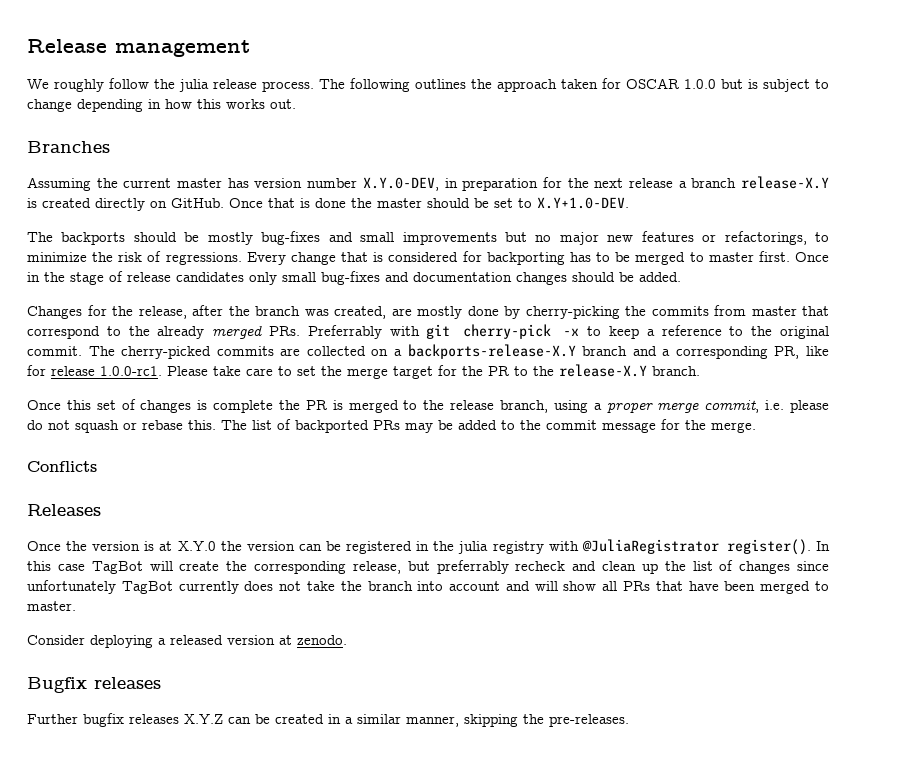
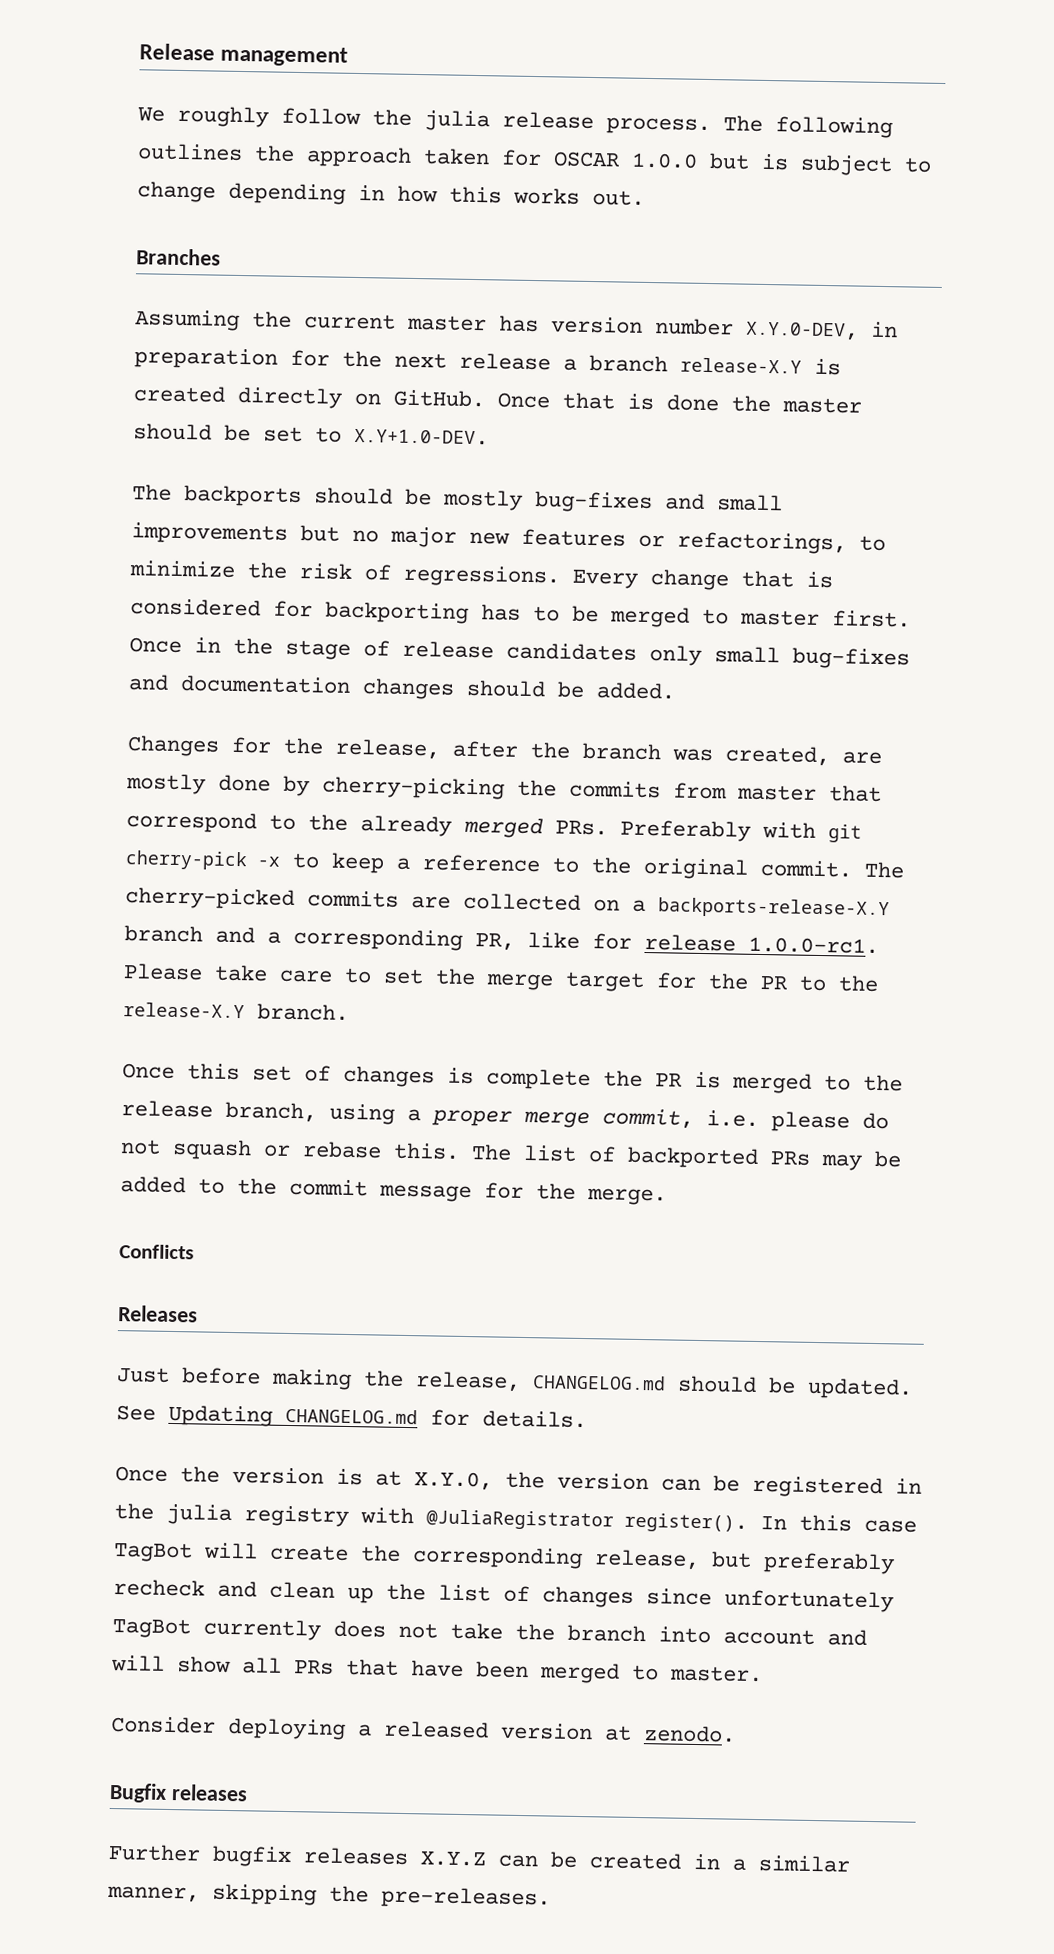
- Changes for the release, after the branch was created, are mostly done by cherry-picking the commits from master that correspond to the already merged PRs. Preferrably with git cherry-pick -x to keep a reference to the original commit.
+ Changes for the release, after the branch was created, are mostly done by cherry-picking the commits from master that correspond to the already merged PRs. Preferably with git cherry-pick -x to keep a reference to the original commit.
+ Just before making the release, CHANGELOG.md should be updated. See Updating CHANGELOG.md for details.
- Once the version is at X.Y.0 the version can be registered in the julia registry with @JuliaRegistrator register().
+ Once the version is at X.Y.0, the version can be registered in the julia registry with @JuliaRegistrator register().
- In this case TagBot will create the corresponding release, but preferrably recheck and clean up the list of changes since unfortunately TagBot currently does not take the branch into account and will show all PRs that have been merged to master.
+ In this case TagBot will create the corresponding release, but preferably recheck and clean up the list of changes since unfortunately TagBot currently does not take the branch into account and will show all PRs that have been merged to master.

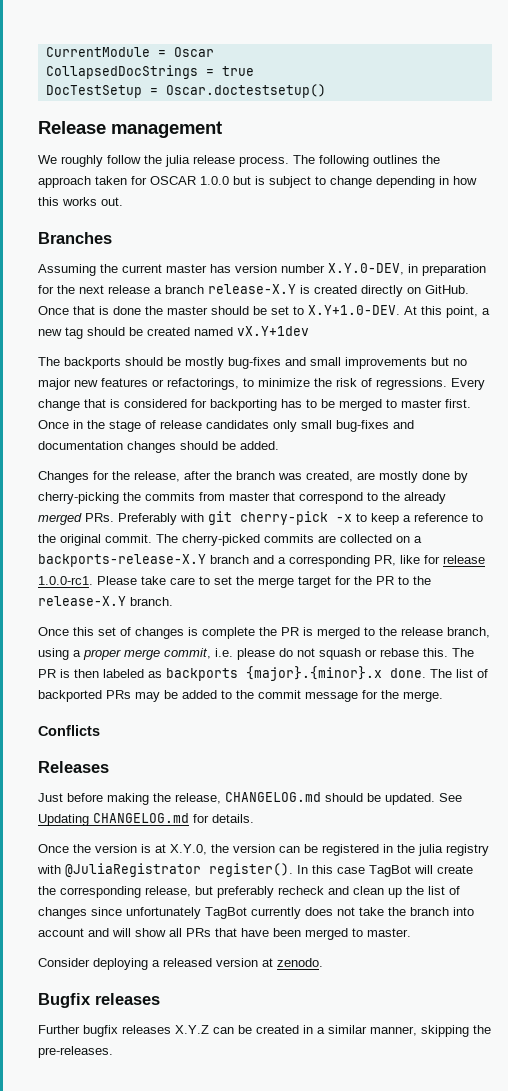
+ CurrentModule = Oscar
+ CollapsedDocStrings = true
+ DocTestSetup = Oscar.doctestsetup()
- Once that is done the master should be set to X.Y+1.0-DEV.
+ Once that is done the master should be set to X.Y+1.0-DEV. At this point, a new tag should be created named vX.Y+1dev
- The list of backported PRs may be added to the commit message for the merge.
+ The PR is then labeled as backports {major}.{minor}.x done. The list of backported PRs may be added to the commit message for the merge.

